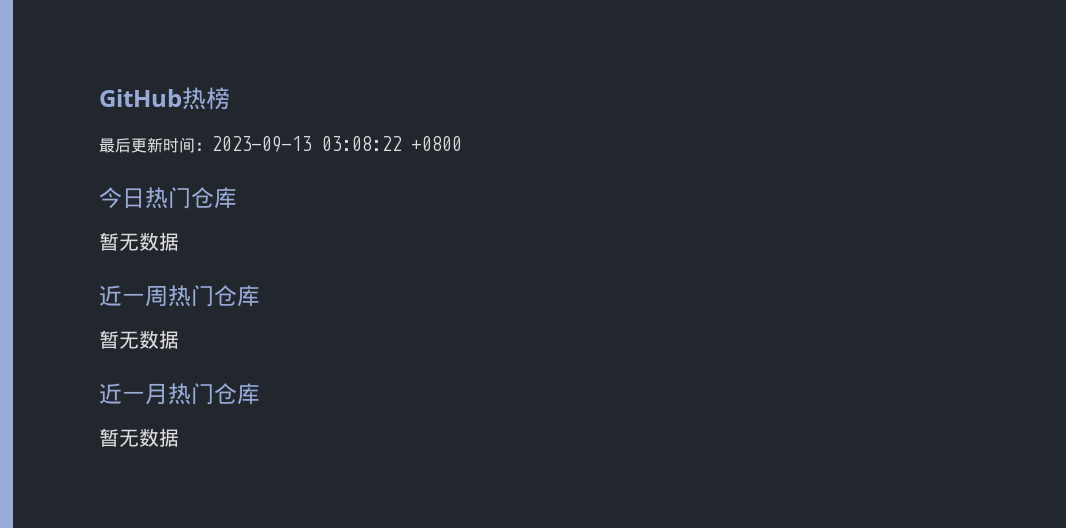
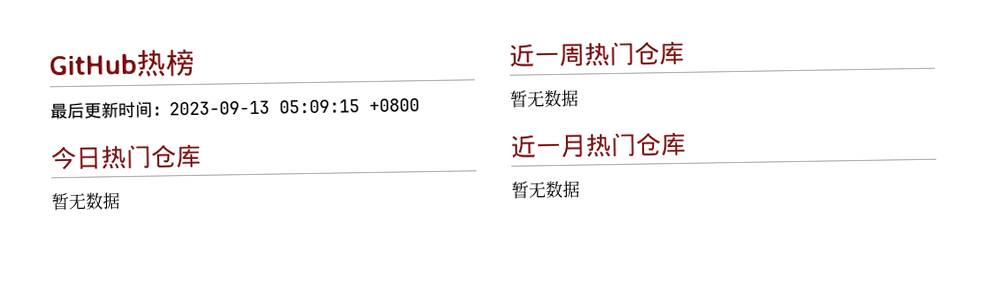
- 最后更新时间：2023-09-13 03:08:22 +0800
+ 最后更新时间：2023-09-13 05:09:15 +0800

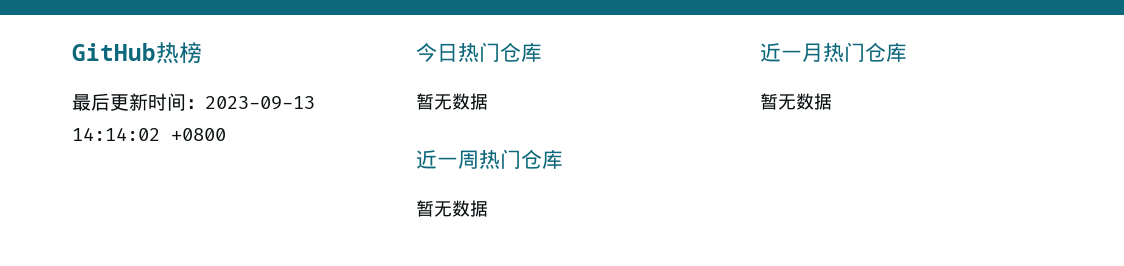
- 最后更新时间：2023-09-13 05:09:15 +0800
+ 最后更新时间：2023-09-13 14:14:02 +0800

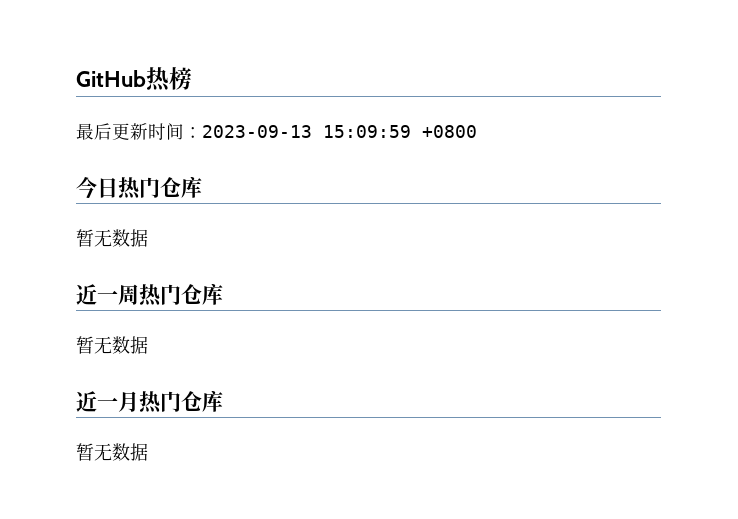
- 最后更新时间：2023-09-13 14:14:02 +0800
+ 最后更新时间：2023-09-13 15:09:59 +0800

